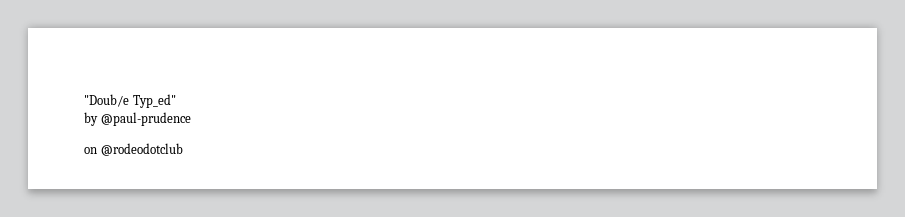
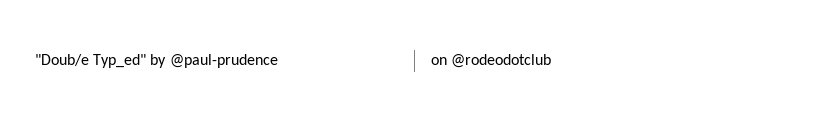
- "Doub/e Typ_ed"
- by @paul-prudence
+ "Doub/e Typ_ed" by @paul-prudence

